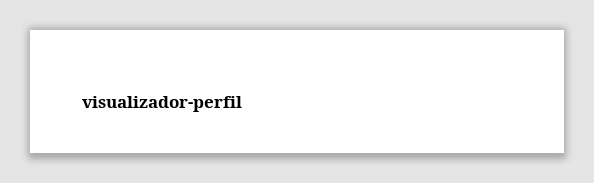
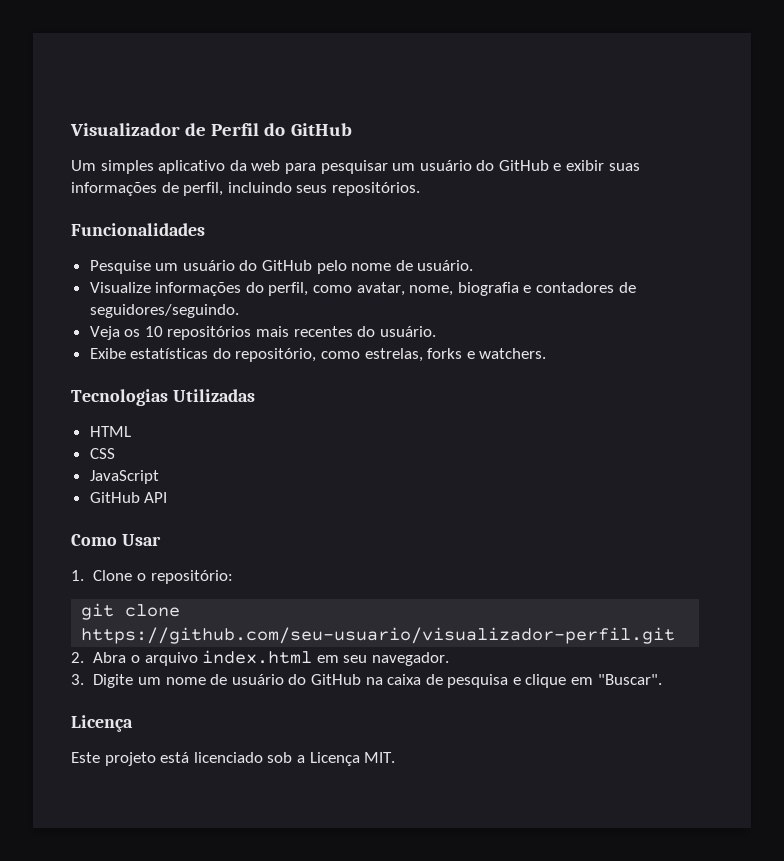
- visualizador-perfil
+ Visualizador de Perfil do GitHub
+ Um simples aplicativo da web para pesquisar um usuário do GitHub e exibir suas informações de perfil, incluindo seus repositórios.
+ Funcionalidades
+ Pesquise um usuário do GitHub pelo nome de usuário.
+ Visualize informações do perfil, como avatar, nome, biografia e contadores de seguidores/seguindo.
+ Veja os 10 repositórios mais recentes do usuário.
+ Exibe estatísticas do repositório, como estrelas, forks e watchers.
+ Tecnologias Utilizadas
+ HTML
+ CSS
+ JavaScript
+ GitHub API
+ Como Usar
+ 1. Clone o repositório:
+ git clone https://github.com/seu-usuario/visualizador-perfil.git
+ 2. Abra o arquivo index.html em seu navegador.
+ 3. Digite um nome de usuário do GitHub na caixa de pesquisa e clique em "Buscar".
+ Licença
+ Este projeto está licenciado sob a Licença MIT.

